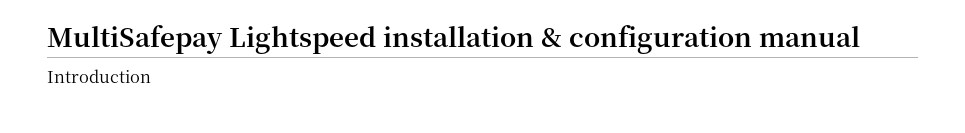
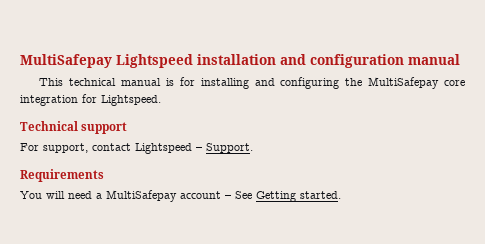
- MultiSafepay Lightspeed installation & configuration manual
+ MultiSafepay Lightspeed installation and configuration manual
- Introduction
+ This technical manual is for installing and configuring the MultiSafepay core integration for Lightspeed.
+ Technical support
+ For support, contact Lightspeed – Support.
+ Requirements
+ You will need a MultiSafepay account – See Getting started.

